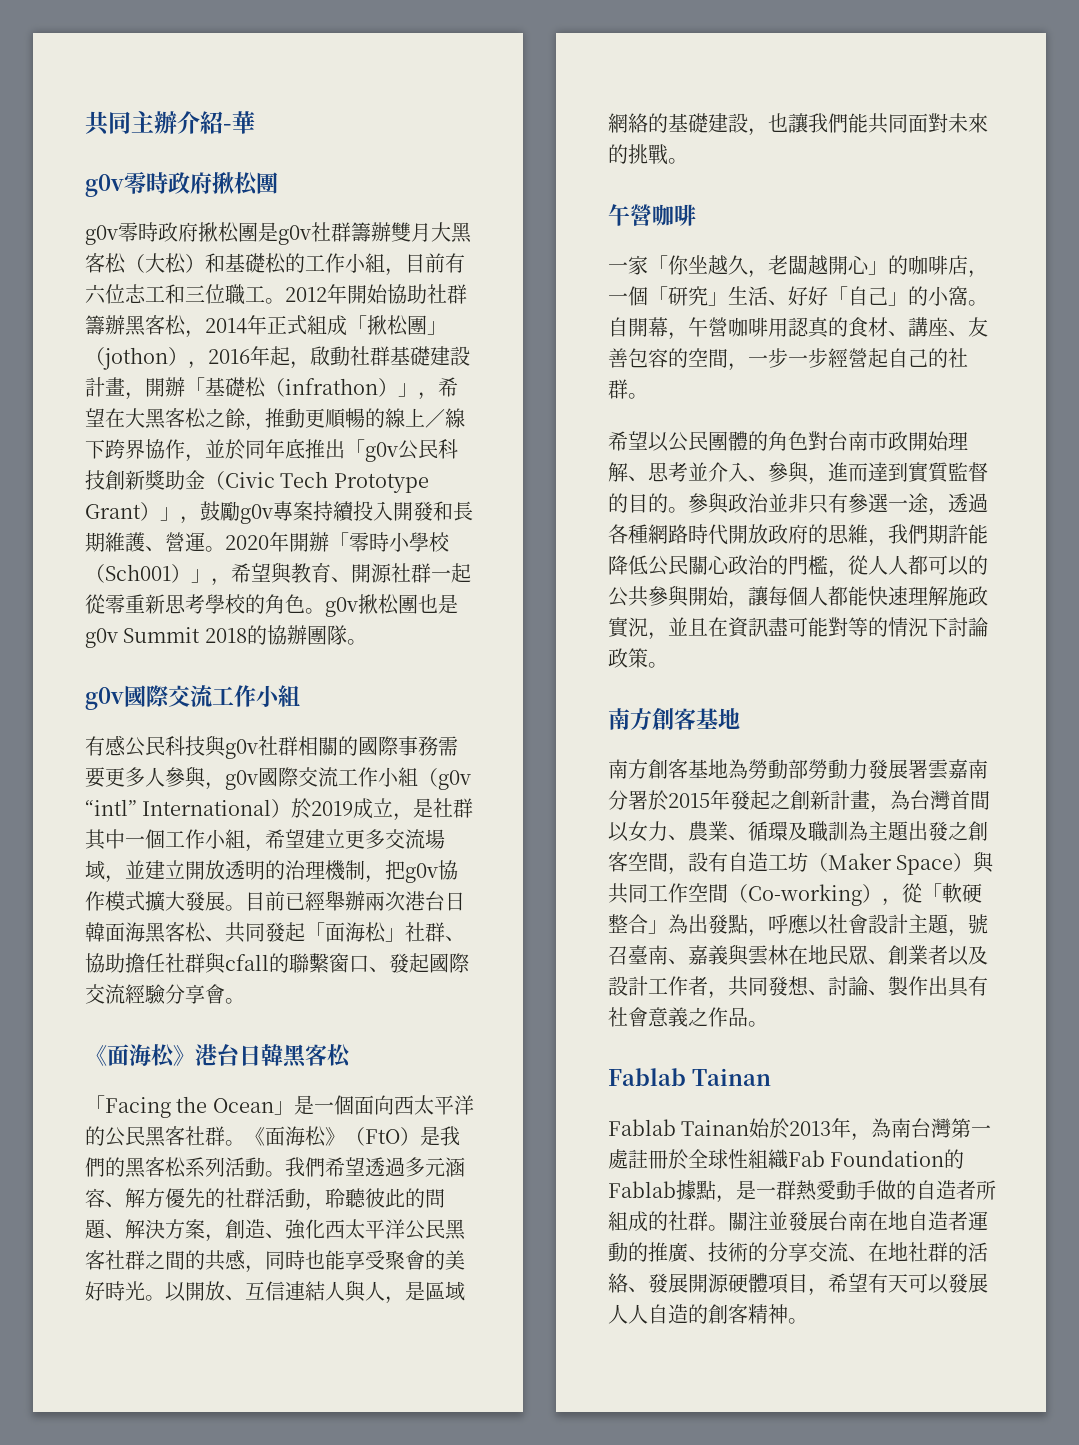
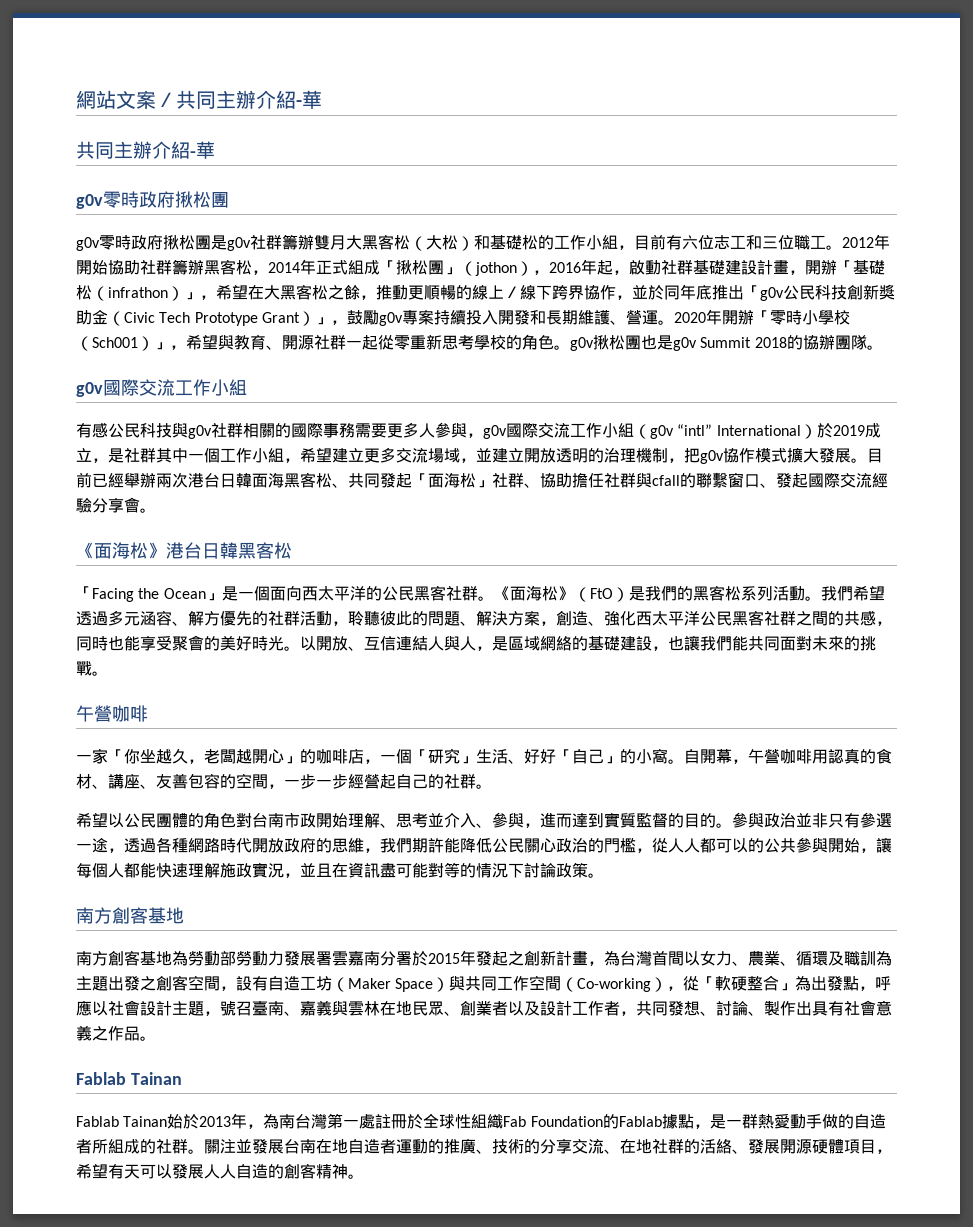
+ 網站文案／共同主辦介紹-華

